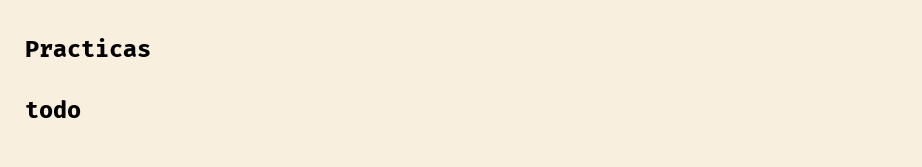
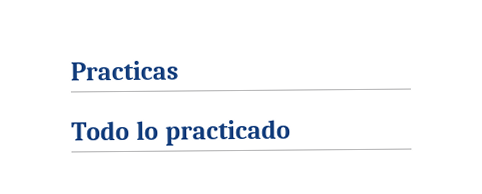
- todo
+ Todo lo practicado

